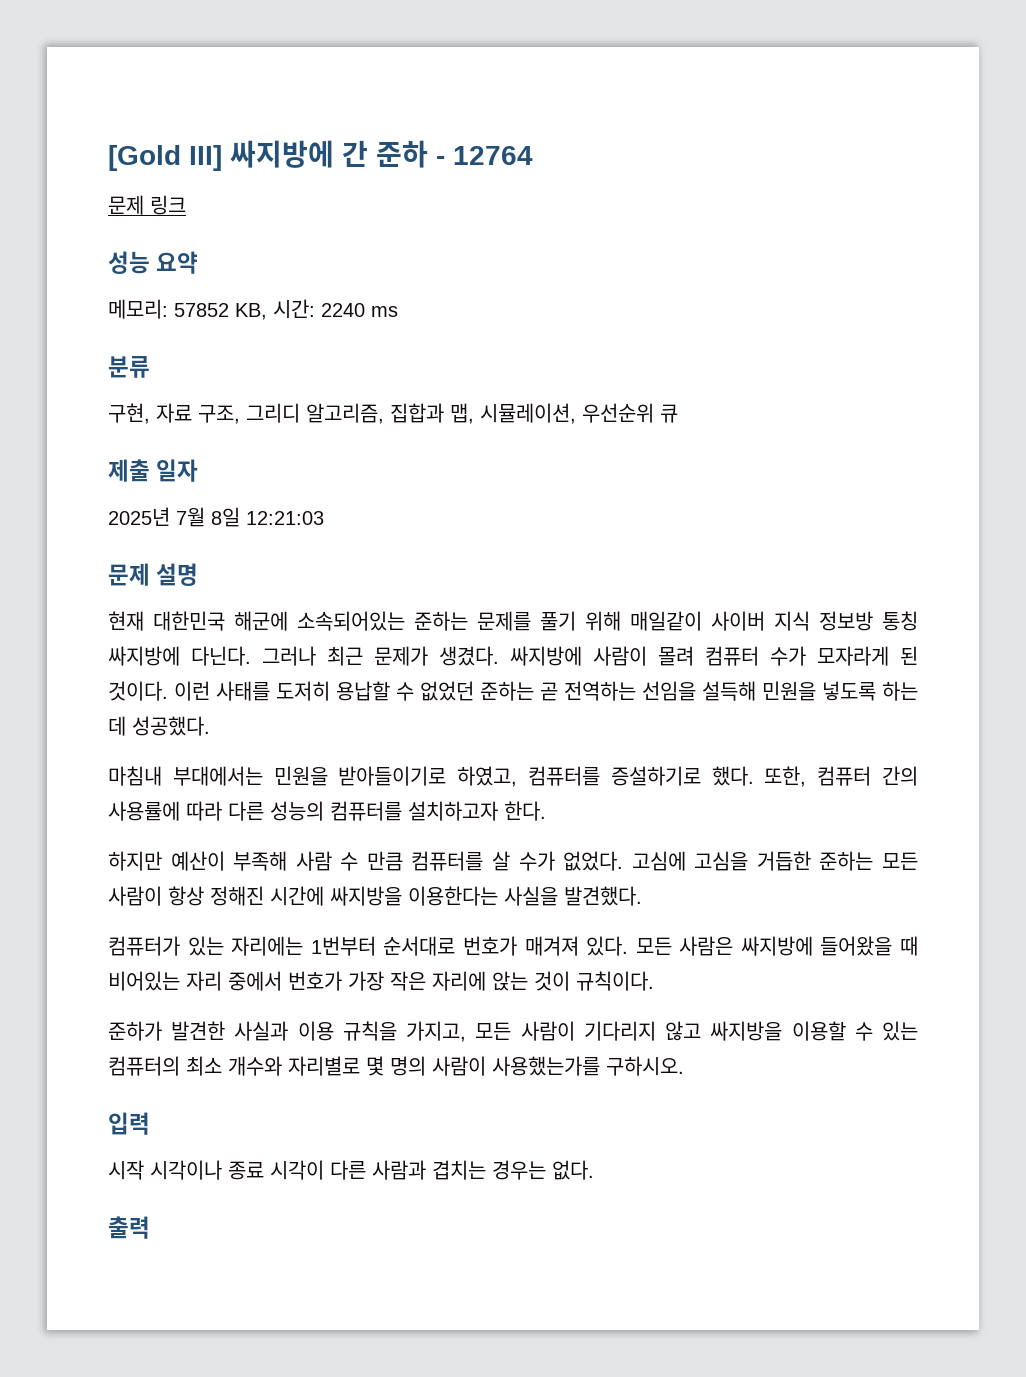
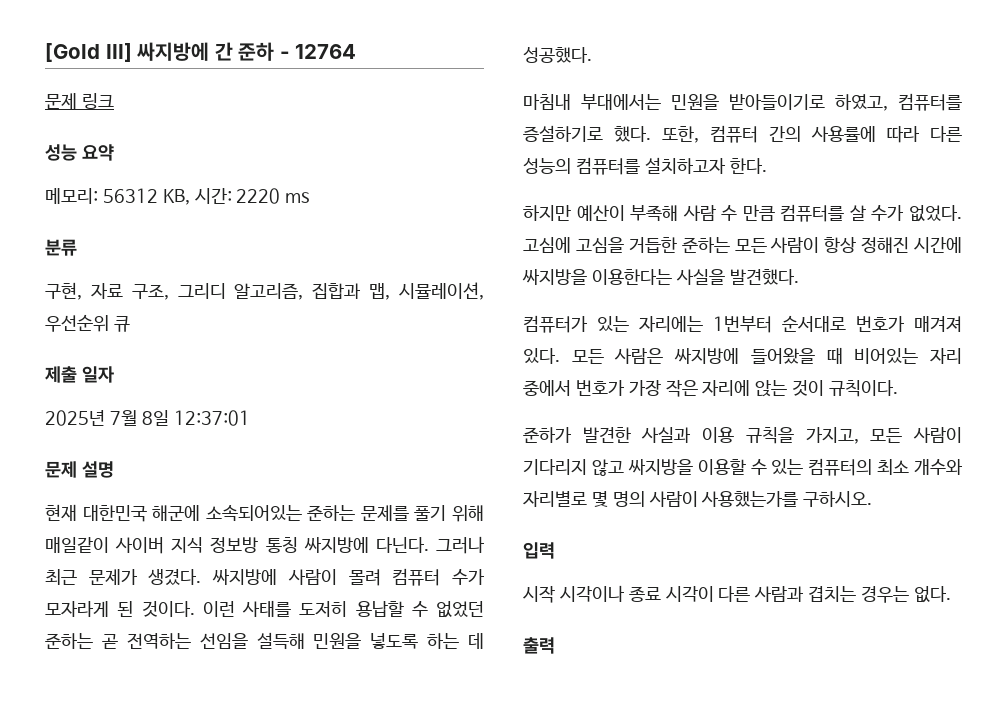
- 메모리: 57852 KB, 시간: 2240 ms
+ 메모리: 56312 KB, 시간: 2220 ms
- 2025년 7월 8일 12:21:03
+ 2025년 7월 8일 12:37:01

